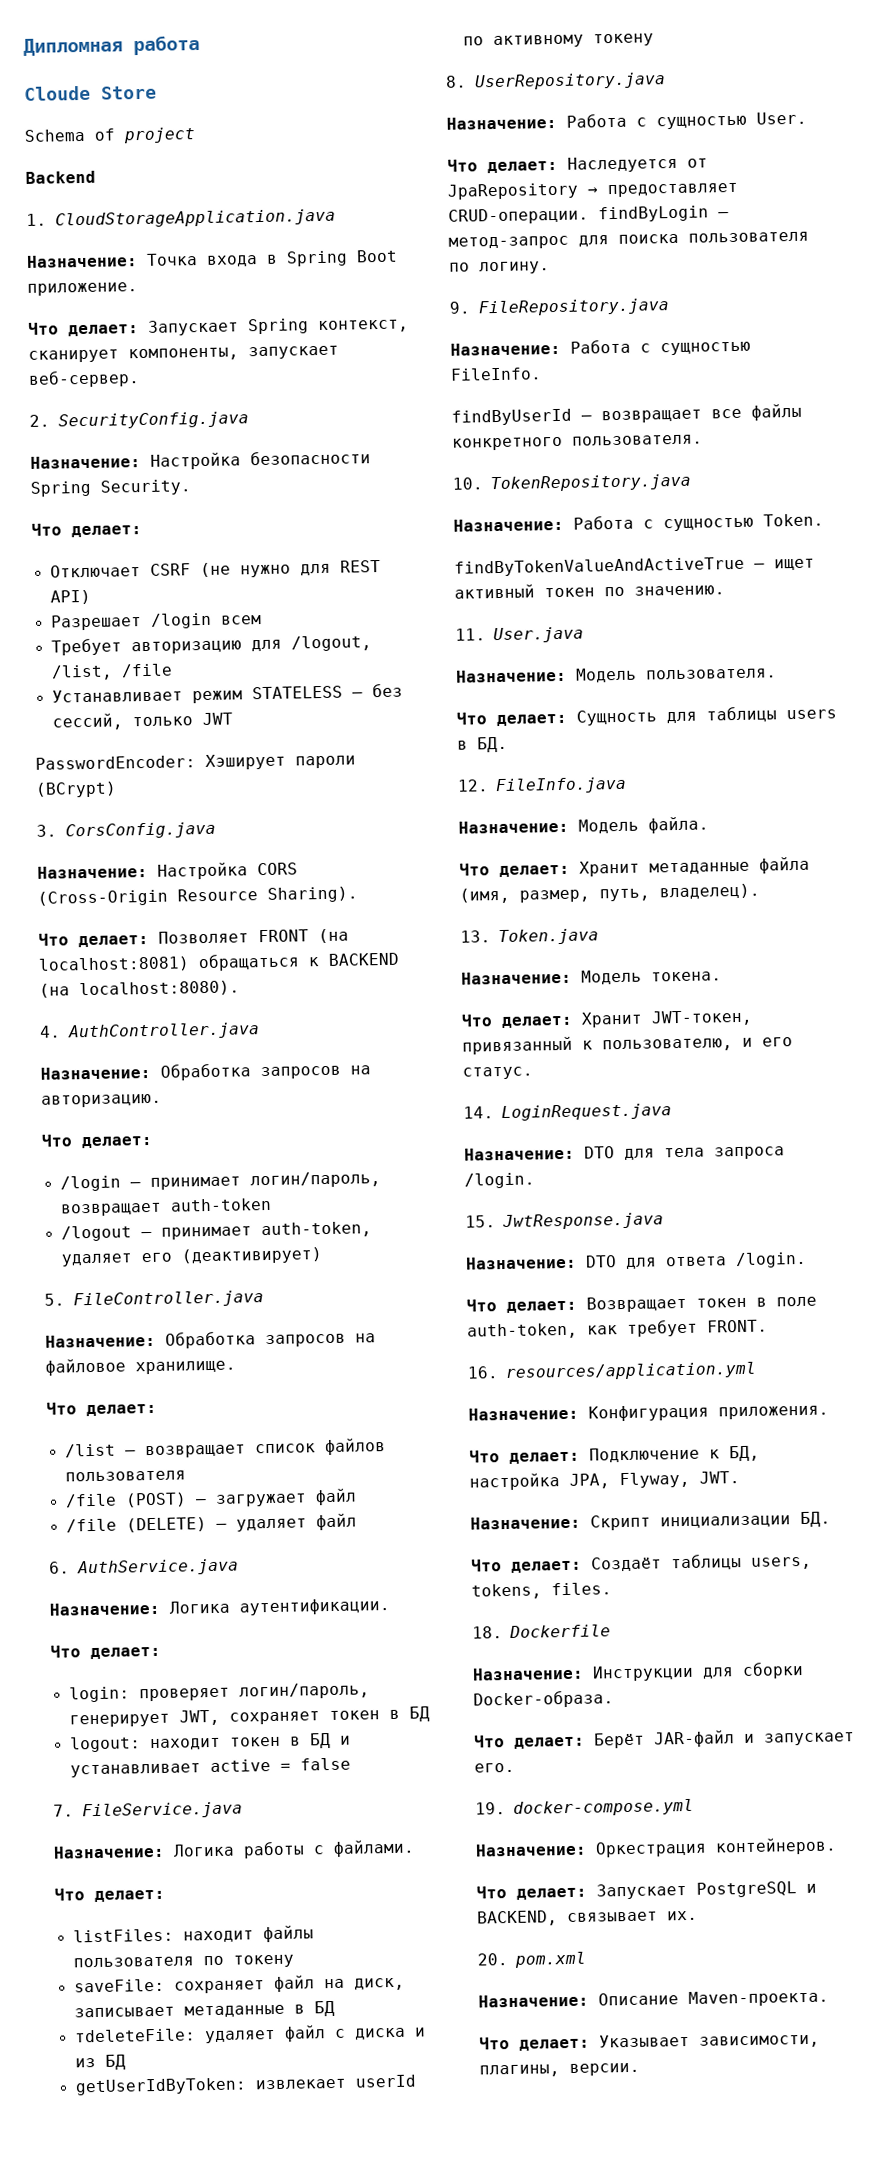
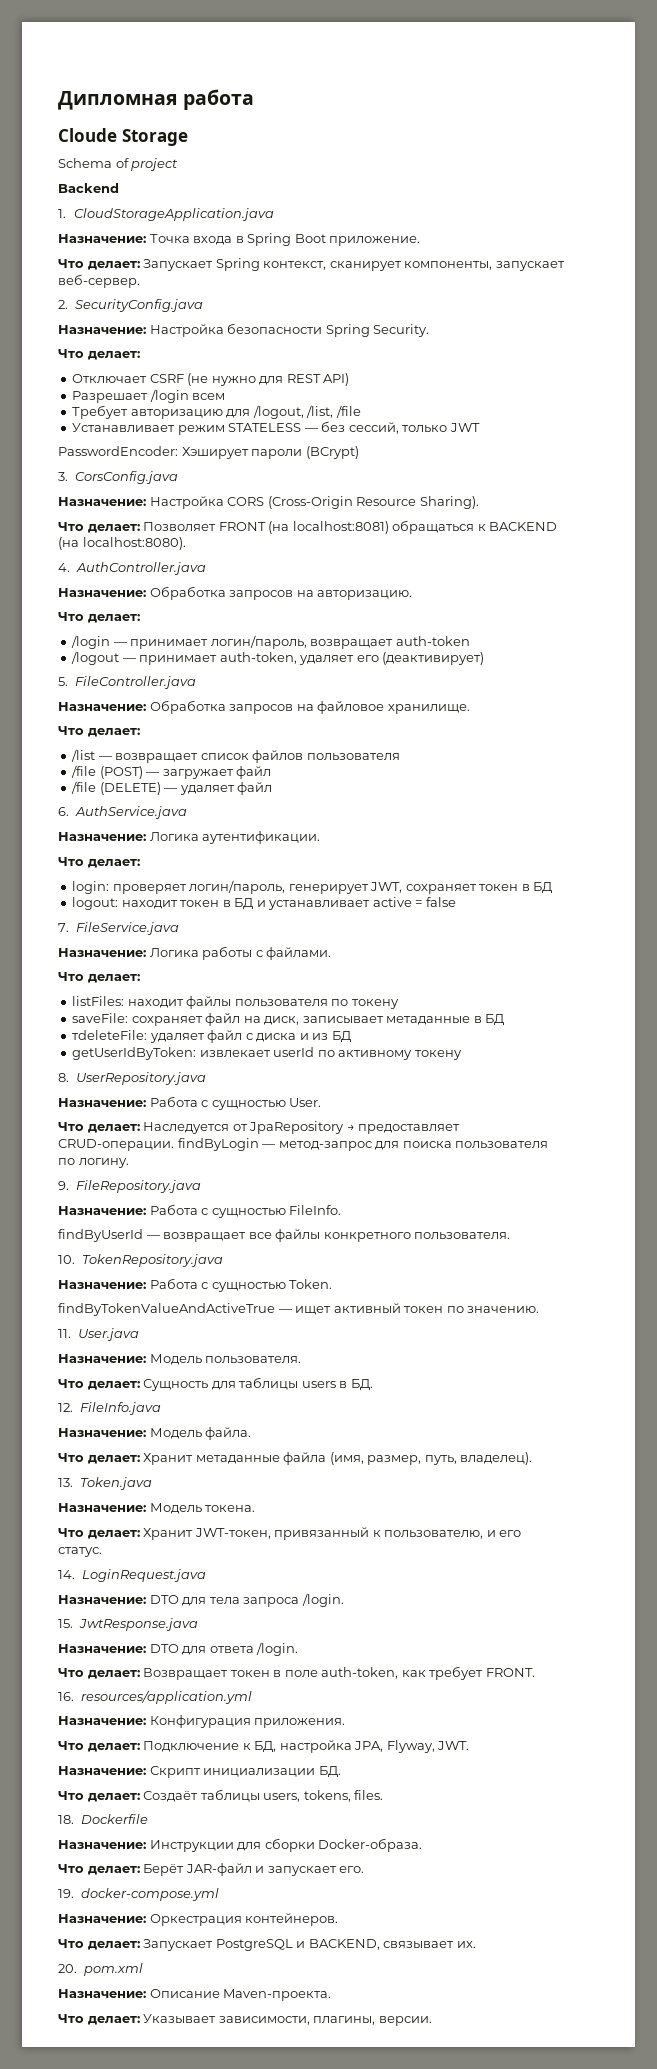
- Cloude Store
+ Cloude Storage

